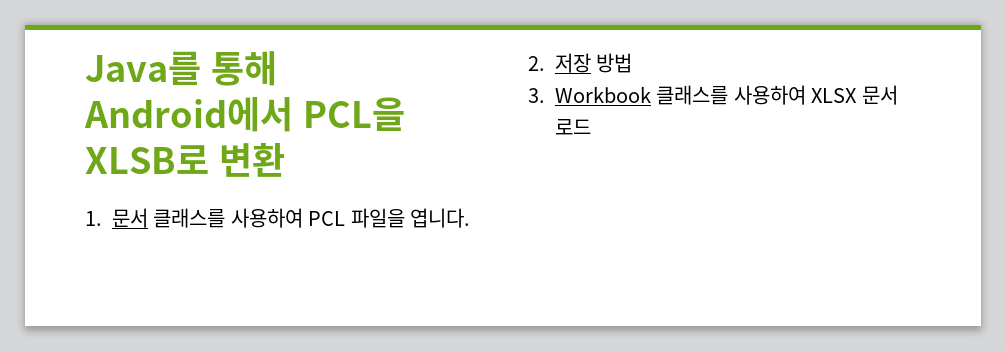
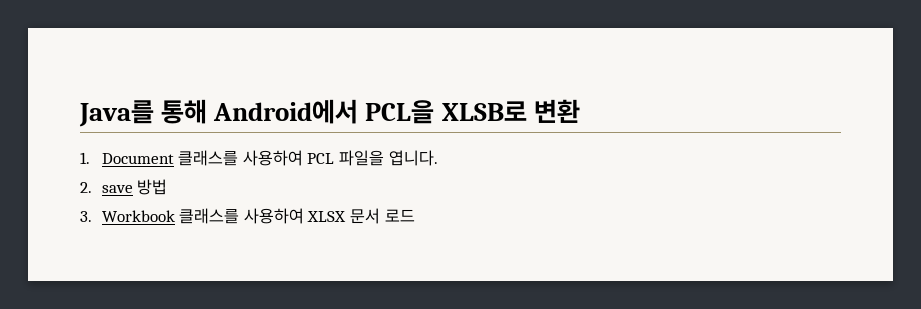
- 1. 문서 클래스를 사용하여 PCL 파일을 엽니다.
+ 1. Document 클래스를 사용하여 PCL 파일을 엽니다.
- 2. 저장 방법
+ 2. save 방법

